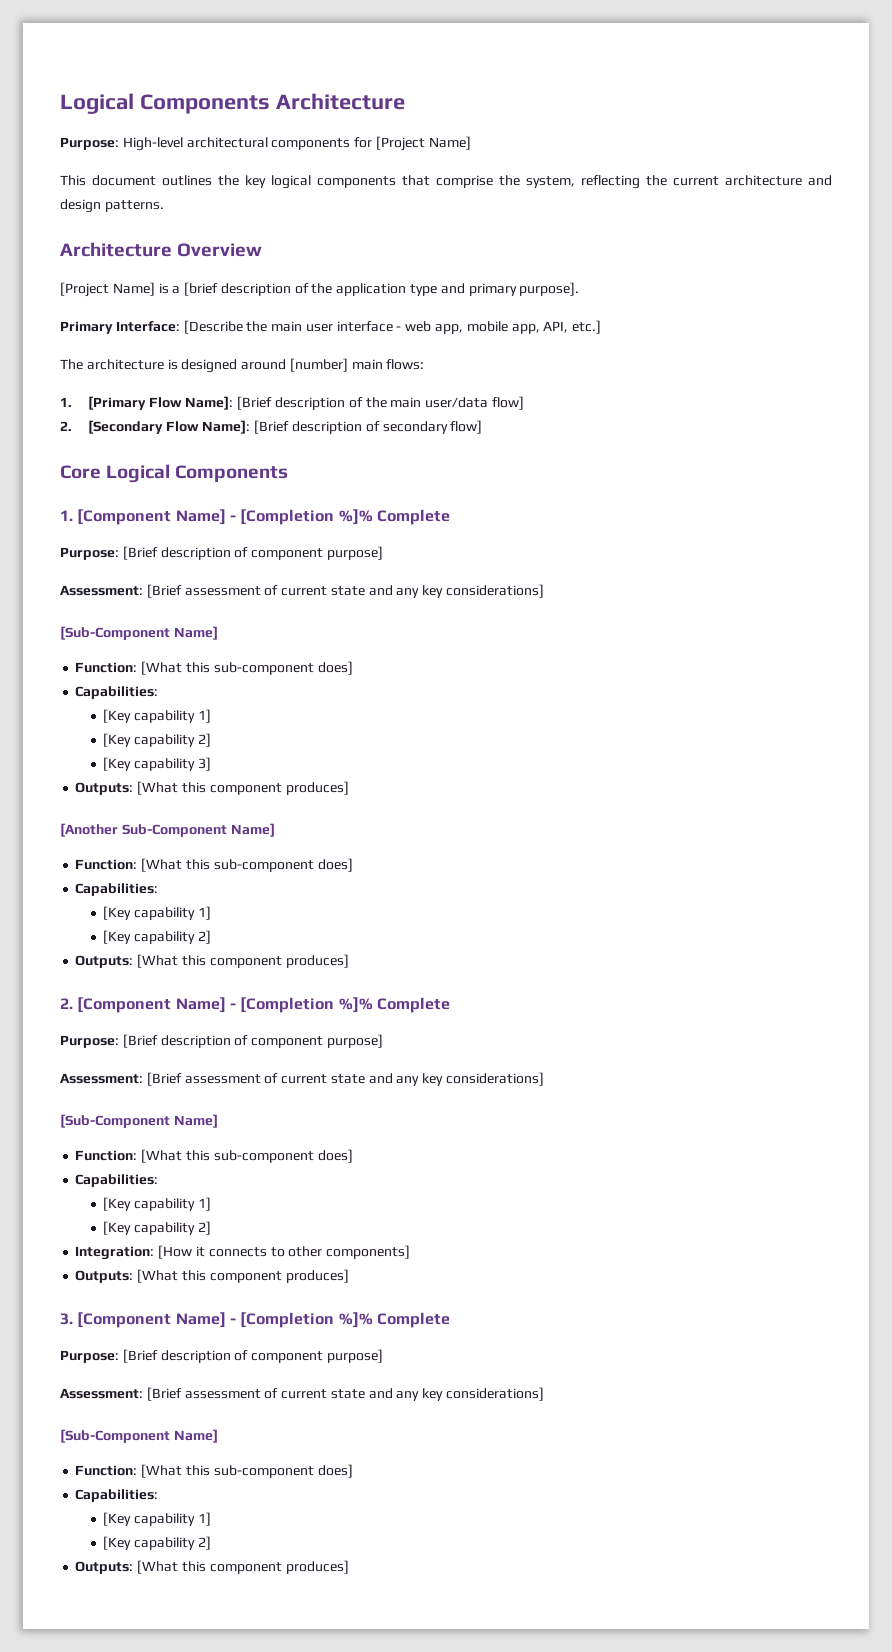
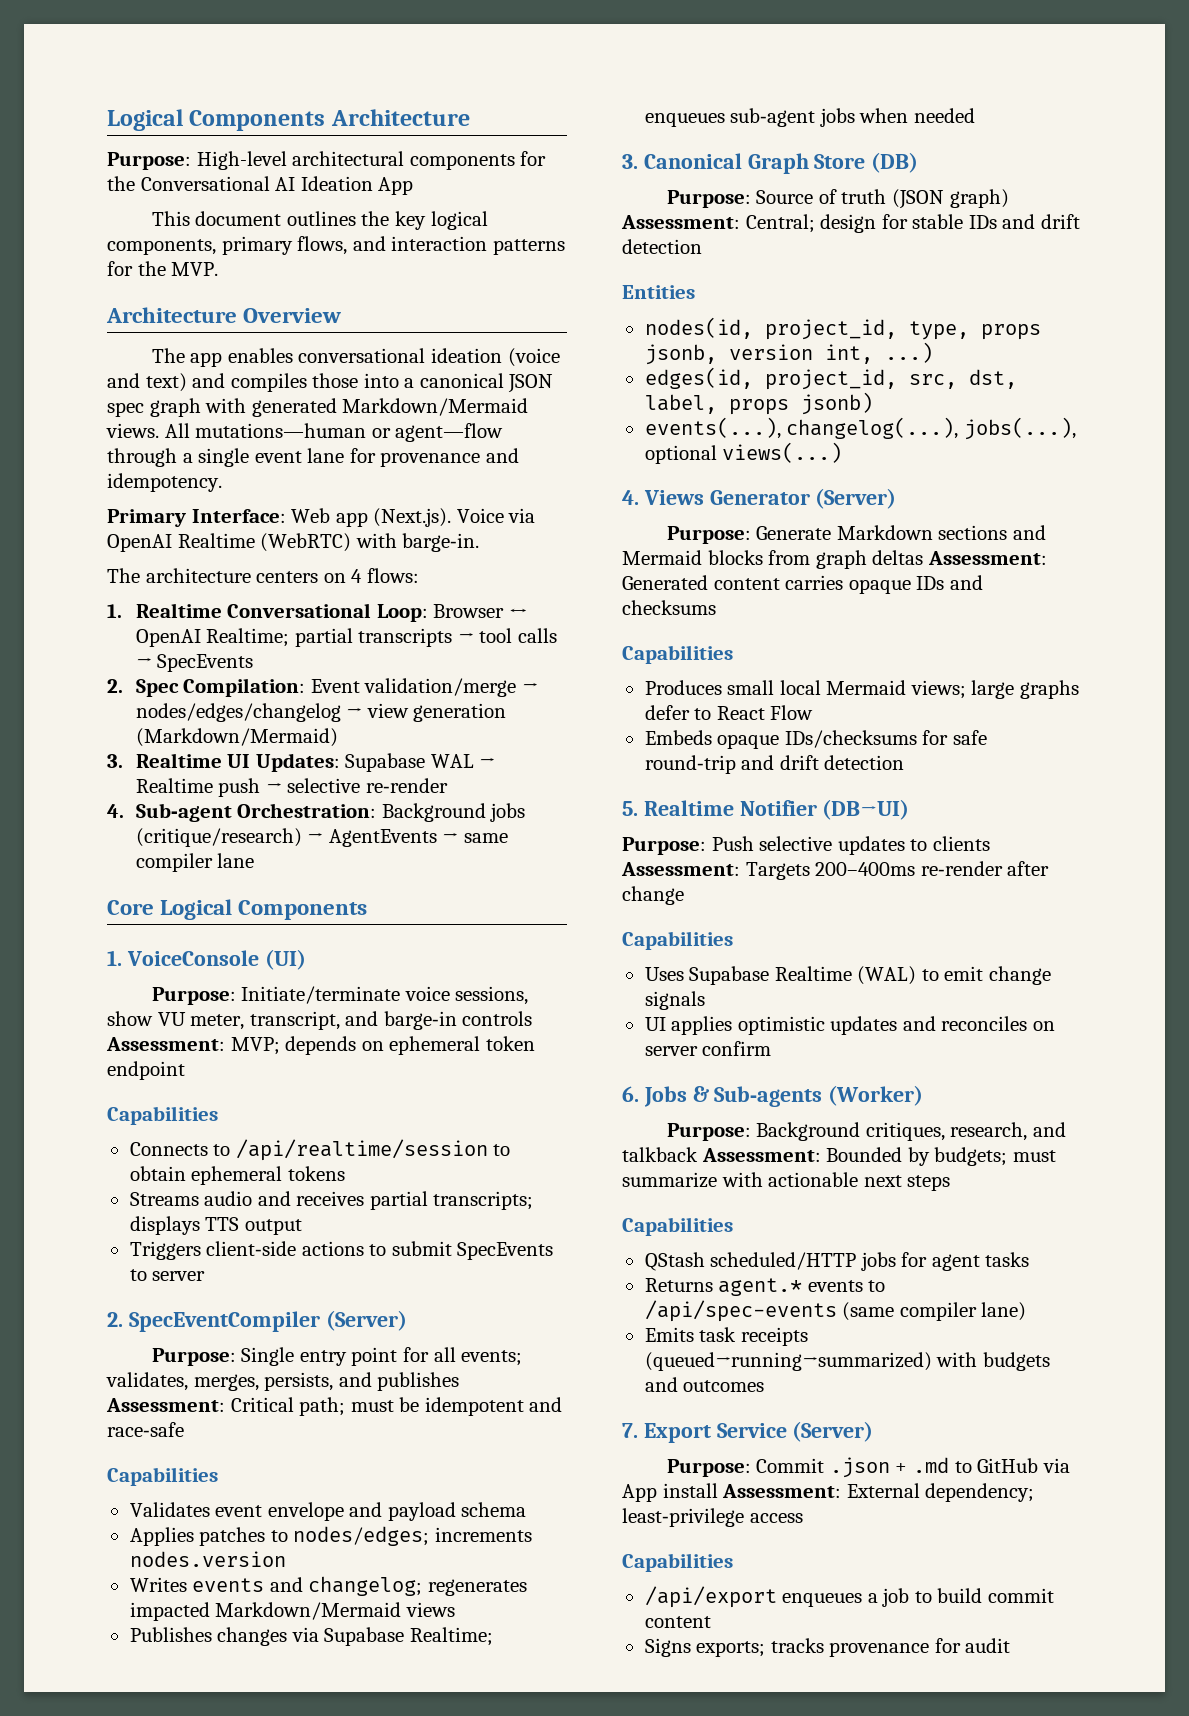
- Purpose: High-level architectural components for [Project Name]
+ Purpose: High-level architectural components for the Conversational AI Ideation App
- This document outlines the key logical components that comprise the system, reflecting the current architecture and design patterns.
+ This document outlines the key logical components, primary flows, and interaction patterns for the MVP.
  Architecture Overview
- [Project Name] is a [brief description of the application type and primary purpose].
- Primary Interface: [Describe the main user interface - web app, mobile app, API, etc.]
- The architecture is designed around [number] main flows:
- 1. [Primary Flow Name]: [Brief description of the main user/data flow]
- 2. [Secondary Flow Name]: [Brief description of secondary flow]
+ The app enables conversational ideation (voice and text) and compiles those into a canonical JSON spec graph with generated Markdown/Mermaid views. All mutations—human or agent—flow through a single event lane for provenance and idempotency.
+ Primary Interface: Web app (Next.js). Voice via OpenAI Realtime (WebRTC) with barge‑in.
+ The architecture centers on 4 flows:
+ 1. Realtime Conversational Loop: Browser ↔ OpenAI Realtime; partial transcripts → tool calls → SpecEvents
+ 2. Spec Compilation: Event validation/merge → nodes/edges/changelog → view generation (Markdown/Mermaid)
+ 3. Realtime UI Updates: Supabase WAL → Realtime push → selective re‑render
+ 4. Sub‑agent Orchestration: Background jobs (critique/research) → AgentEvents → same compiler lane
  Core Logical Components
- 1. [Component Name] - [Completion %]% Complete
- Purpose: [Brief description of component purpose]
- Assessment: [Brief assessment of current state and any key considerations]
- [Sub-Component Name]
- Function: [What this sub-component does]
- Capabilities:
- [Key capability 1]
- [Key capability 2]
- [Key capability 3]
- Outputs: [What this component produces]
- [Another Sub-Component Name]
- Function: [What this sub-component does]
- Capabilities:
- [Key capability 1]
- [Key capability 2]
- Outputs: [What this component produces]
- 2. [Component Name] - [Completion %]% Complete
- Purpose: [Brief description of component purpose]
- Assessment: [Brief assessment of current state and any key considerations]
- [Sub-Component Name]
- Function: [What this sub-component does]
- Capabilities:
- [Key capability 1]
- [Key capability 2]
- Integration: [How it connects to other components]
- Outputs: [What this component produces]
- 3. [Component Name] - [Completion %]% Complete
- Purpose: [Brief description of component purpose]
- Assessment: [Brief assessment of current state and any key considerations]
- [Sub-Component Name]
- Function: [What this sub-component does]
- Capabilities:
- [Key capability 1]
- [Key capability 2]
- Outputs: [What this component produces]
+ 1. VoiceConsole (UI)
+ Purpose: Initiate/terminate voice sessions, show VU meter, transcript, and barge‑in controls Assessment: MVP; depends on ephemeral token endpoint
+ Capabilities
+ Connects to /api/realtime/session to obtain ephemeral tokens
+ Streams audio and receives partial transcripts; displays TTS output
+ Triggers client‑side actions to submit SpecEvents to server
+ 2. SpecEventCompiler (Server)
+ Purpose: Single entry point for all events; validates, merges, persists, and publishes Assessment: Critical path; must be idempotent and race‑safe
+ Capabilities
+ Validates event envelope and payload schema
+ Applies patches to nodes/edges; increments nodes.version
+ Writes events and changelog; regenerates impacted Markdown/Mermaid views
+ Publishes changes via Supabase Realtime; enqueues sub‑agent jobs when needed
+ 3. Canonical Graph Store (DB)
+ Purpose: Source of truth (JSON graph) Assessment: Central; design for stable IDs and drift detection
+ Entities
+ nodes(id, project_id, type, props jsonb, version int, ...)
+ edges(id, project_id, src, dst, label, props jsonb)
+ events(...), changelog(...), jobs(...), optional views(...)
+ 4. Views Generator (Server)
+ Purpose: Generate Markdown sections and Mermaid blocks from graph deltas Assessment: Generated content carries opaque IDs and checksums
+ Capabilities
+ Produces small local Mermaid views; large graphs defer to React Flow
+ Embeds opaque IDs/checksums for safe round‑trip and drift detection
+ 5. Realtime Notifier (DB→UI)
+ Purpose: Push selective updates to clients Assessment: Targets 200–400ms re‑render after change
+ Capabilities
+ Uses Supabase Realtime (WAL) to emit change signals
+ UI applies optimistic updates and reconciles on server confirm
+ 6. Jobs & Sub‑agents (Worker)
+ Purpose: Background critiques, research, and talkback Assessment: Bounded by budgets; must summarize with actionable next steps
+ Capabilities
+ QStash scheduled/HTTP jobs for agent tasks
+ Returns agent.* events to /api/spec-events (same compiler lane)
+ Emits task receipts (queued→running→summarized) with budgets and outcomes
+ 7. Export Service (Server)
+ Purpose: Commit .json + .md to GitHub via App install Assessment: External dependency; least‑privilege access
+ Capabilities
+ /api/export enqueues a job to build commit content
+ Signs exports; tracks provenance for audit

